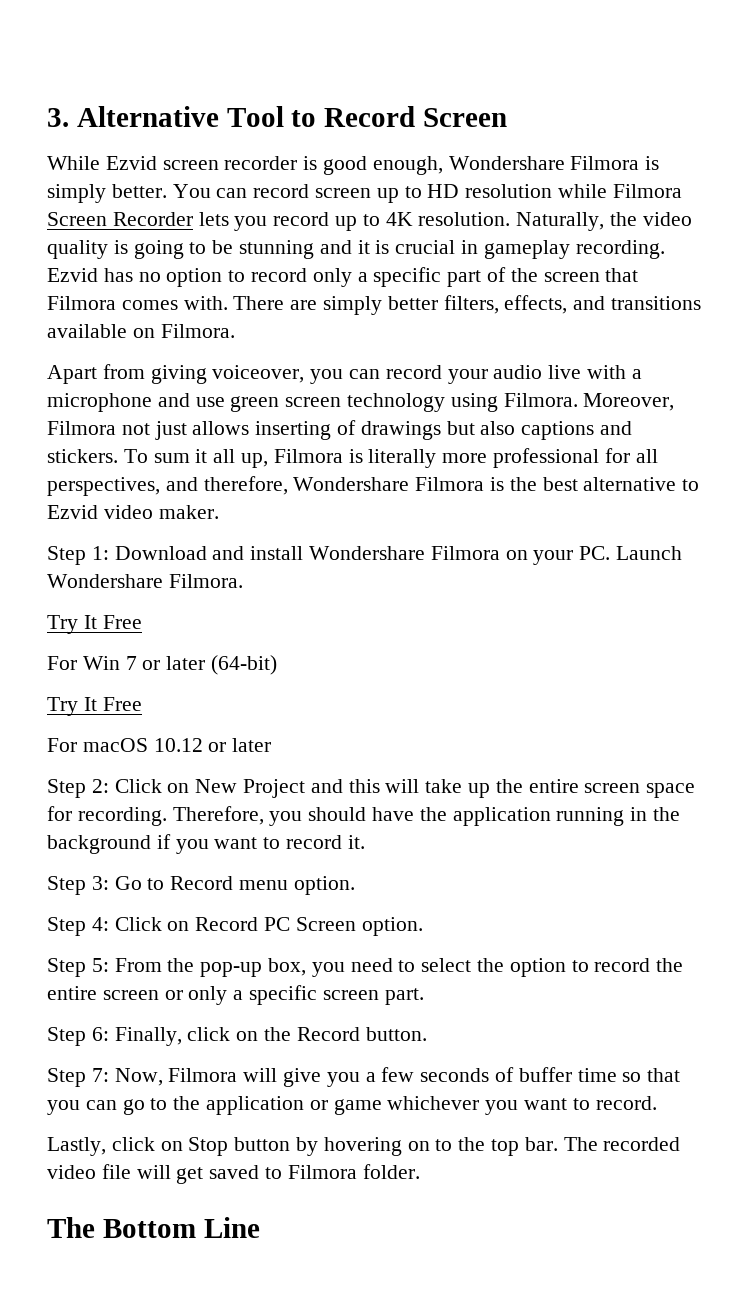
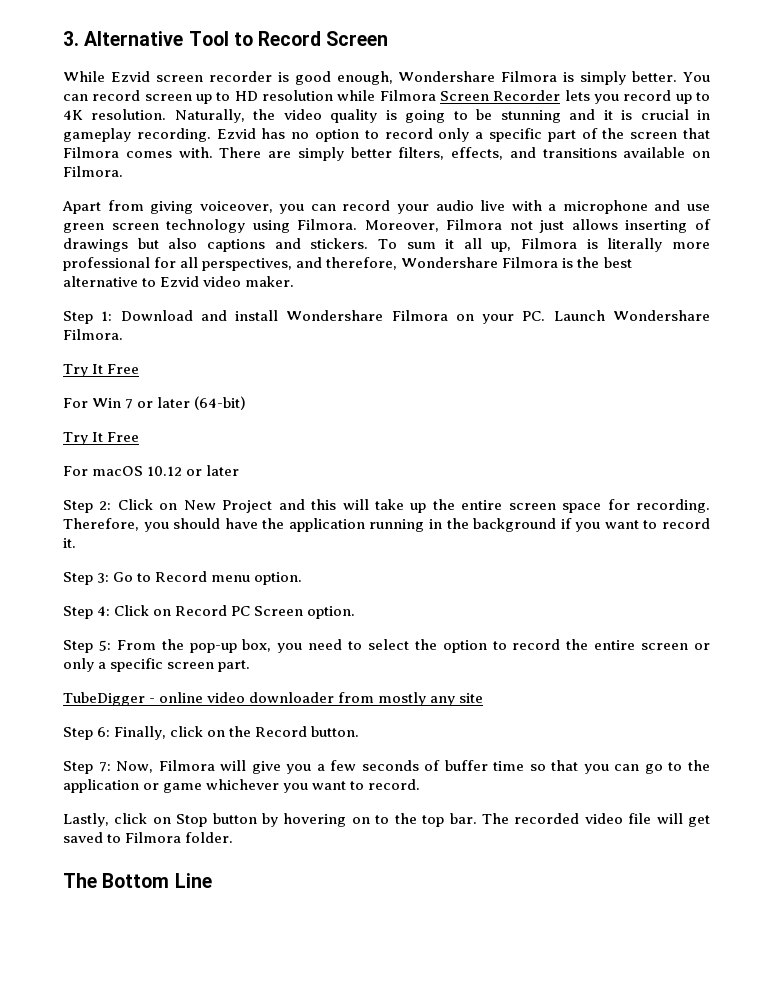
+ TubeDigger - online video downloader from mostly any site

